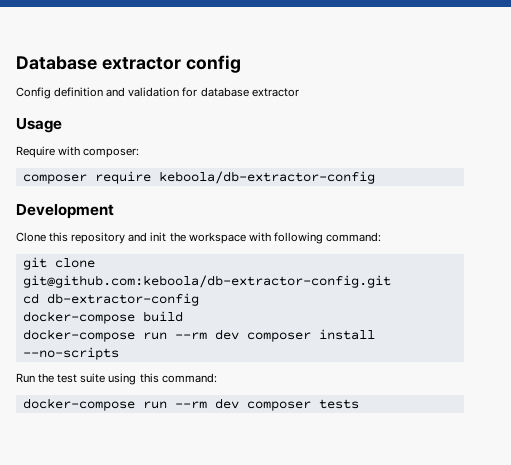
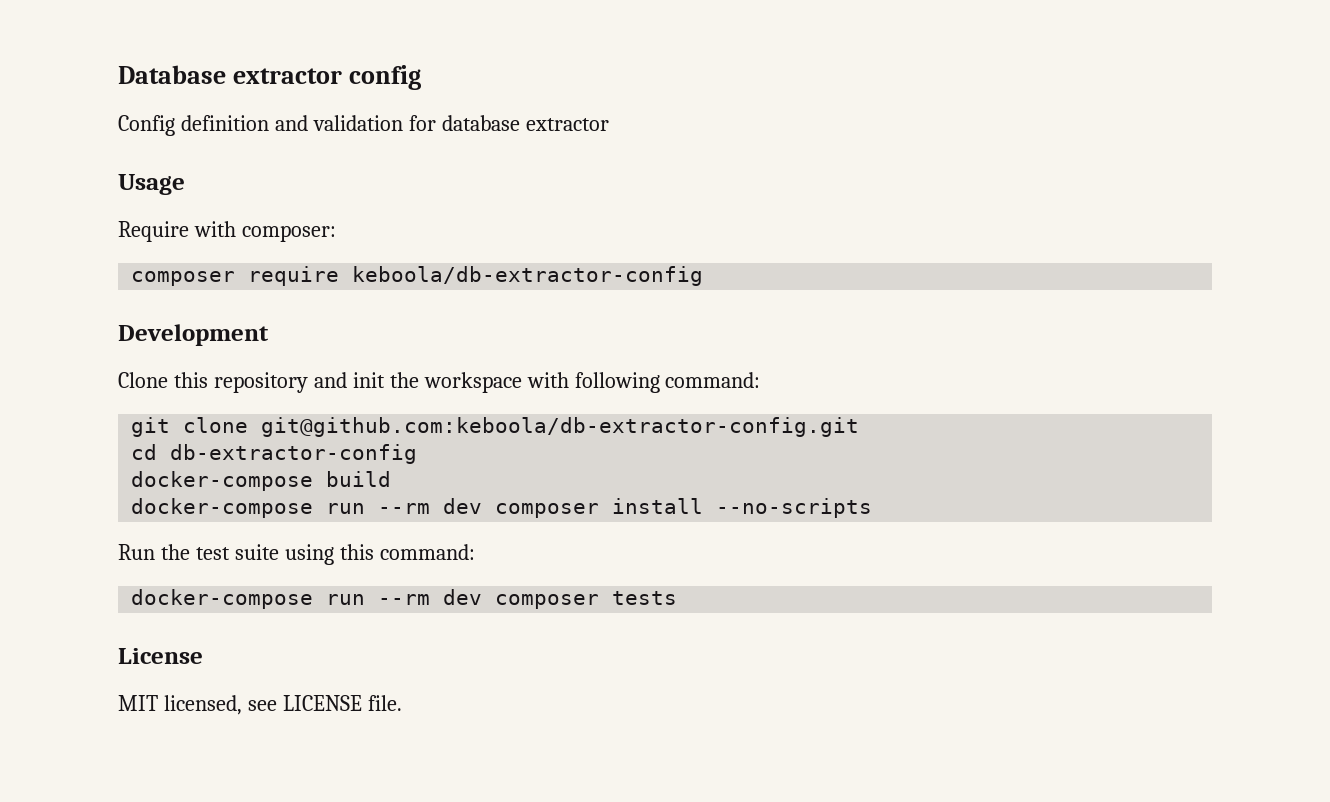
+ License
+ MIT licensed, see LICENSE file.

